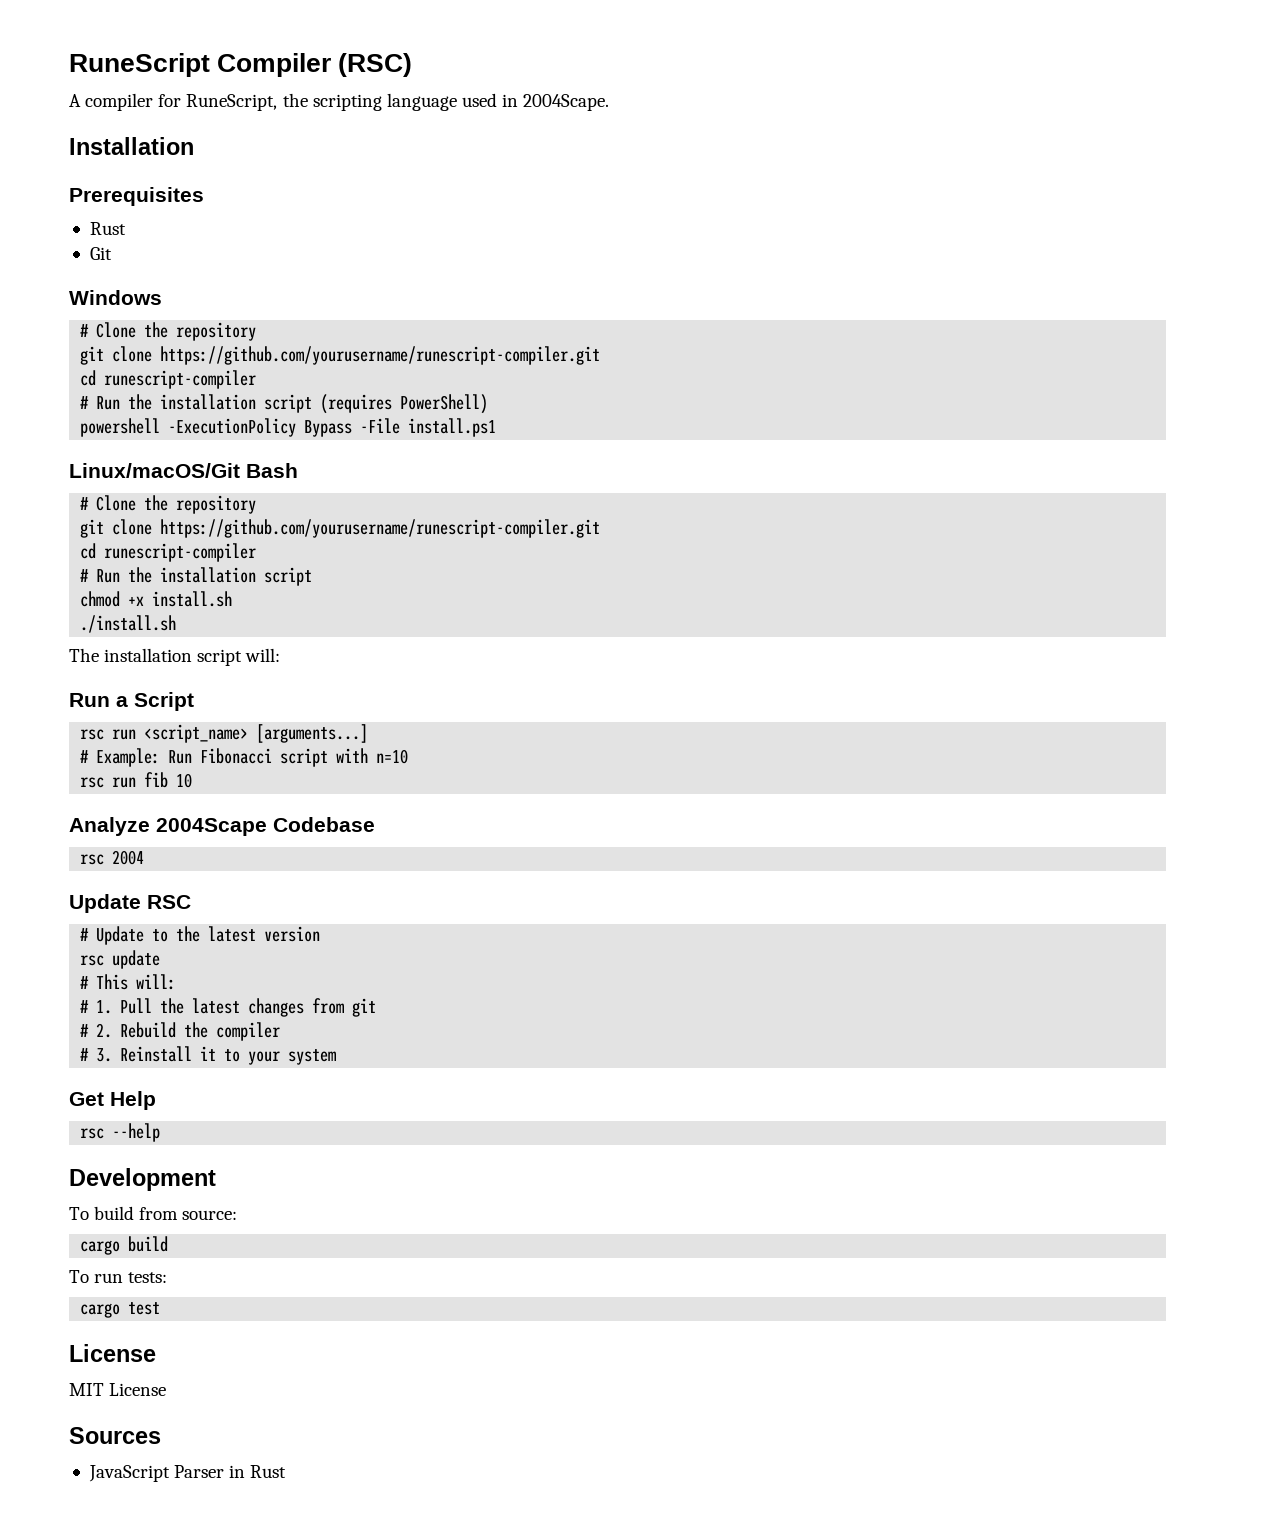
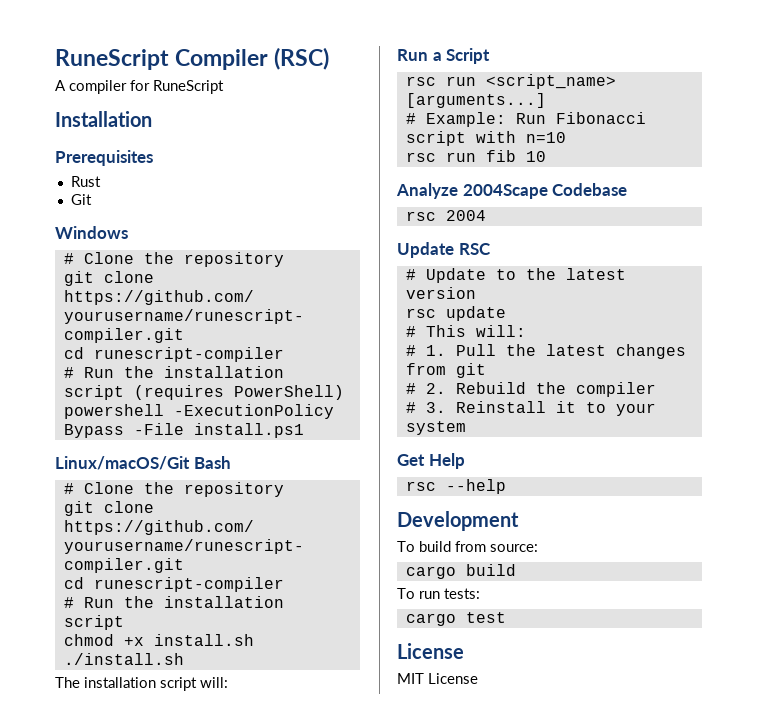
- A compiler for RuneScript, the scripting language used in 2004Scape.
+ A compiler for RuneScript
- Sources
- JavaScript Parser in Rust

